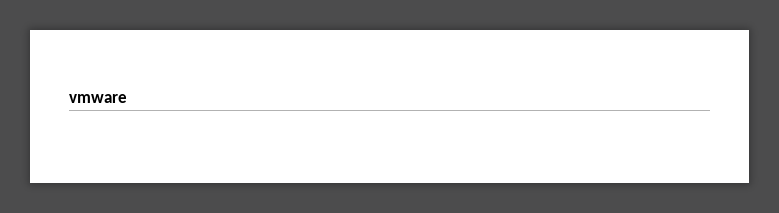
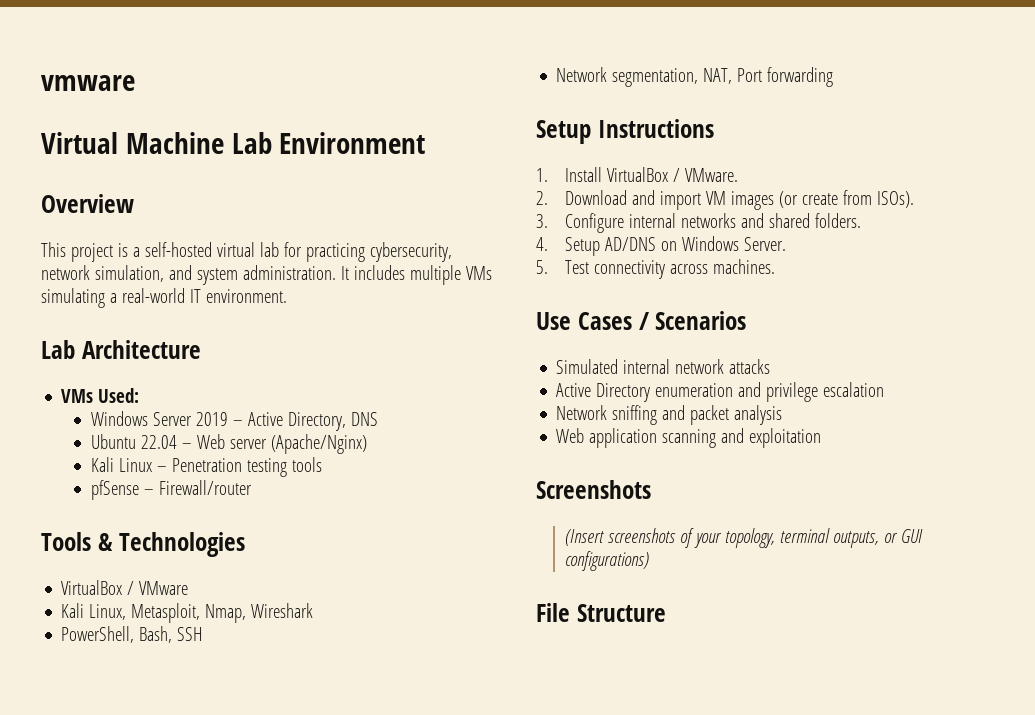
+ Virtual Machine Lab Environment
+ Overview
+ This project is a self-hosted virtual lab for practicing cybersecurity, network simulation, and system administration. It includes multiple VMs simulating a real-world IT environment.
+ Lab Architecture
+ VMs Used:
+ Windows Server 2019 – Active Directory, DNS
+ Ubuntu 22.04 – Web server (Apache/Nginx)
+ Kali Linux – Penetration testing tools
+ pfSense – Firewall/router
+ Tools & Technologies
+ VirtualBox / VMware
+ Kali Linux, Metasploit, Nmap, Wireshark
+ PowerShell, Bash, SSH
+ Network segmentation, NAT, Port forwarding
+ Setup Instructions
+ 1. Install VirtualBox / VMware.
+ 2. Download and import VM images (or create from ISOs).
+ 3. Configure internal networks and shared folders.
+ 4. Setup AD/DNS on Windows Server.
+ 5. Test connectivity across machines.
+ Use Cases / Scenarios
+ Simulated internal network attacks
+ Active Directory enumeration and privilege escalation
+ Network sniffing and packet analysis
+ Web application scanning and exploitation
+ Screenshots
+ (Insert screenshots of your topology, terminal outputs, or GUI configurations)
+ File Structure

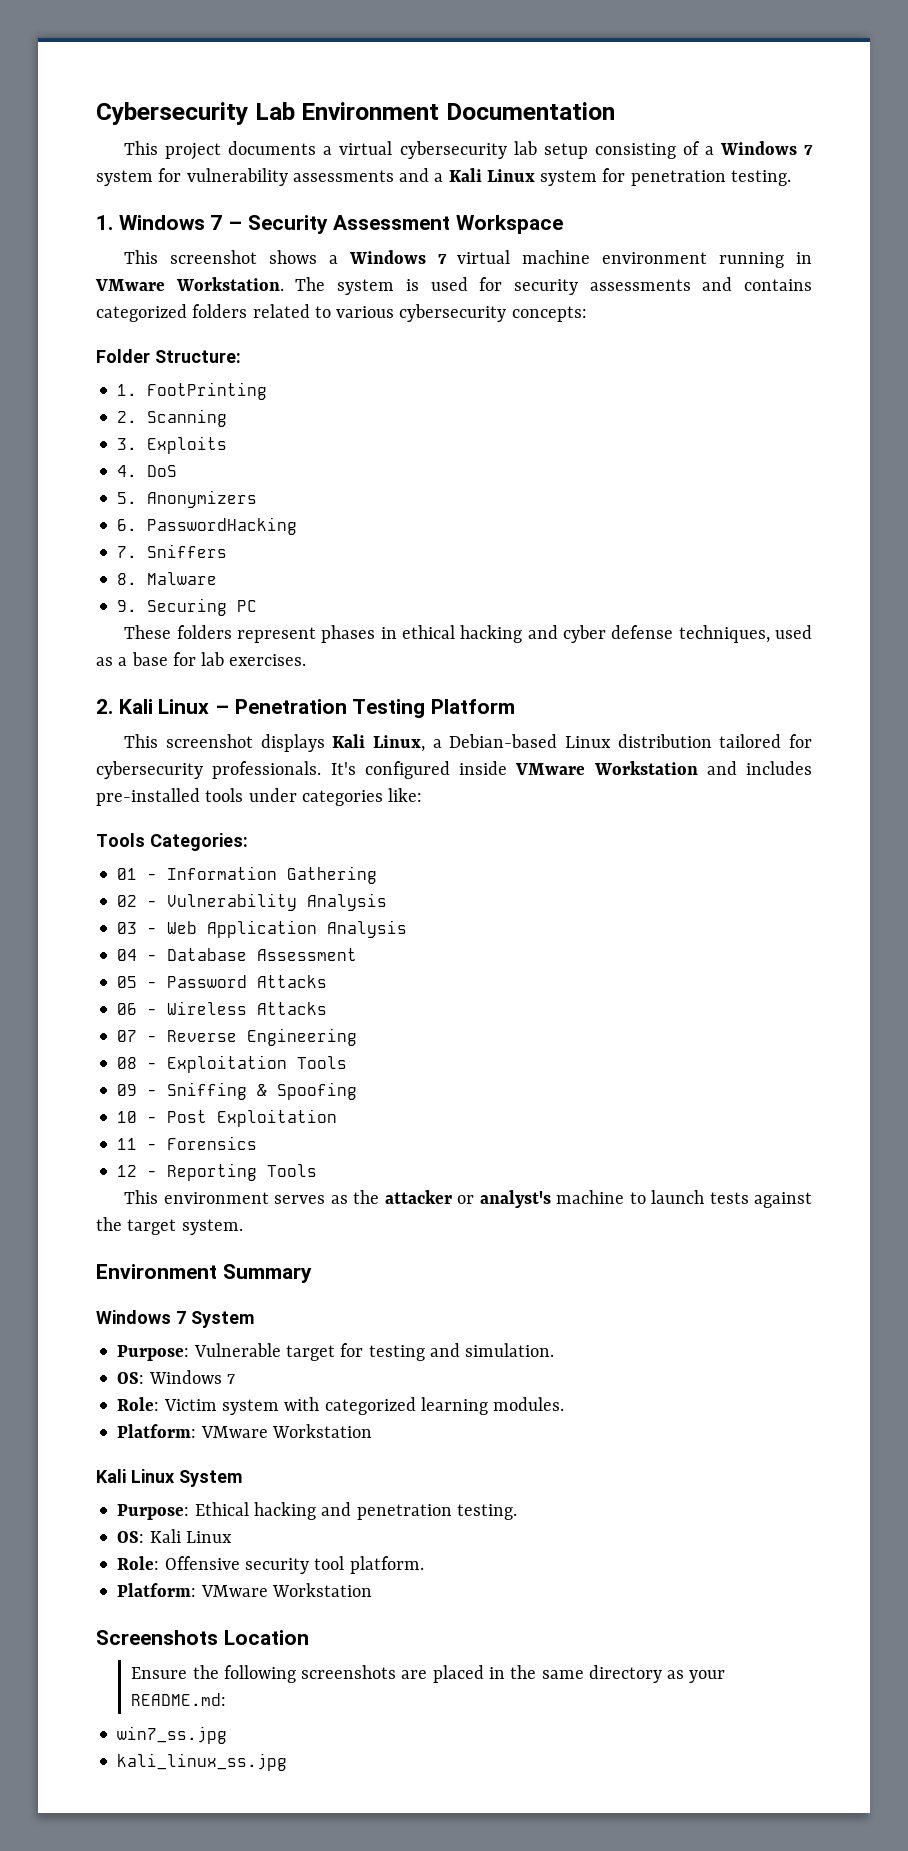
- vmware
- Virtual Machine Lab Environment
- Overview
+ Cybersecurity Lab Environment Documentation
- This project is a self-hosted virtual lab for practicing cybersecurity, network simulation, and system administration. It includes multiple VMs simulating a real-world IT environment.
- Lab Architecture
- VMs Used:
- Windows Server 2019 – Active Directory, DNS
- Ubuntu 22.04 – Web server (Apache/Nginx)
- Kali Linux – Penetration testing tools
- pfSense – Firewall/router
- Tools & Technologies
- VirtualBox / VMware
- Kali Linux, Metasploit, Nmap, Wireshark
- PowerShell, Bash, SSH
- Network segmentation, NAT, Port forwarding
- Setup Instructions
- 1. Install VirtualBox / VMware.
- 2. Download and import VM images (or create from ISOs).
- 3. Configure internal networks and shared folders.
- 4. Setup AD/DNS on Windows Server.
- 5. Test connectivity across machines.
- Use Cases / Scenarios
- Simulated internal network attacks
- Active Directory enumeration and privilege escalation
- Network sniffing and packet analysis
- Web application scanning and exploitation
- Screenshots
- (Insert screenshots of your topology, terminal outputs, or GUI configurations)
- File Structure
+ This project documents a virtual cybersecurity lab setup consisting of a Windows 7 system for vulnerability assessments and a Kali Linux system for penetration testing.
+ 1. Windows 7 – Security Assessment Workspace
+ This screenshot shows a Windows 7 virtual machine environment running in VMware Workstation. The system is used for security assessments and contains categorized folders related to various cybersecurity concepts:
+ Folder Structure:
+ 1. FootPrinting
+ 2. Scanning
+ 3. Exploits
+ 4. DoS
+ 5. Anonymizers
+ 6. PasswordHacking
+ 7. Sniffers
+ 8. Malware
+ 9. Securing PC
+ These folders represent phases in ethical hacking and cyber defense techniques, used as a base for lab exercises.
+ 2. Kali Linux – Penetration Testing Platform
+ This screenshot displays Kali Linux, a Debian-based Linux distribution tailored for cybersecurity professionals. It's configured inside VMware Workstation and includes pre-installed tools under categories like:
+ Tools Categories:
+ 01 - Information Gathering
+ 02 - Vulnerability Analysis
+ 03 - Web Application Analysis
+ 04 - Database Assessment
+ 05 - Password Attacks
+ 06 - Wireless Attacks
+ 07 - Reverse Engineering
+ 08 - Exploitation Tools
+ 09 - Sniffing & Spoofing
+ 10 - Post Exploitation
+ 11 - Forensics
+ 12 - Reporting Tools
+ This environment serves as the attacker or analyst's machine to launch tests against the target system.
+ Environment Summary
+ Windows 7 System
+ Purpose: Vulnerable target for testing and simulation.
+ OS: Windows 7
+ Role: Victim system with categorized learning modules.
+ Platform: VMware Workstation
+ Kali Linux System
+ Purpose: Ethical hacking and penetration testing.
+ OS: Kali Linux
+ Role: Offensive security tool platform.
+ Platform: VMware Workstation
+ Screenshots Location
+ Ensure the following screenshots are placed in the same directory as your README.md:
+ win7_ss.jpg
+ kali_linux_ss.jpg

